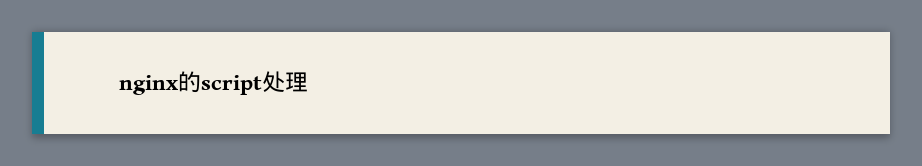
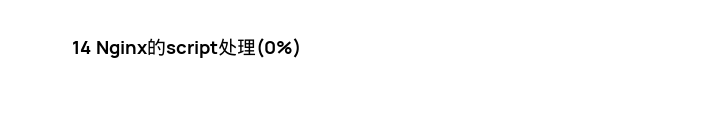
- nginx的script处理
+ 14 Nginx的script处理(0%)

